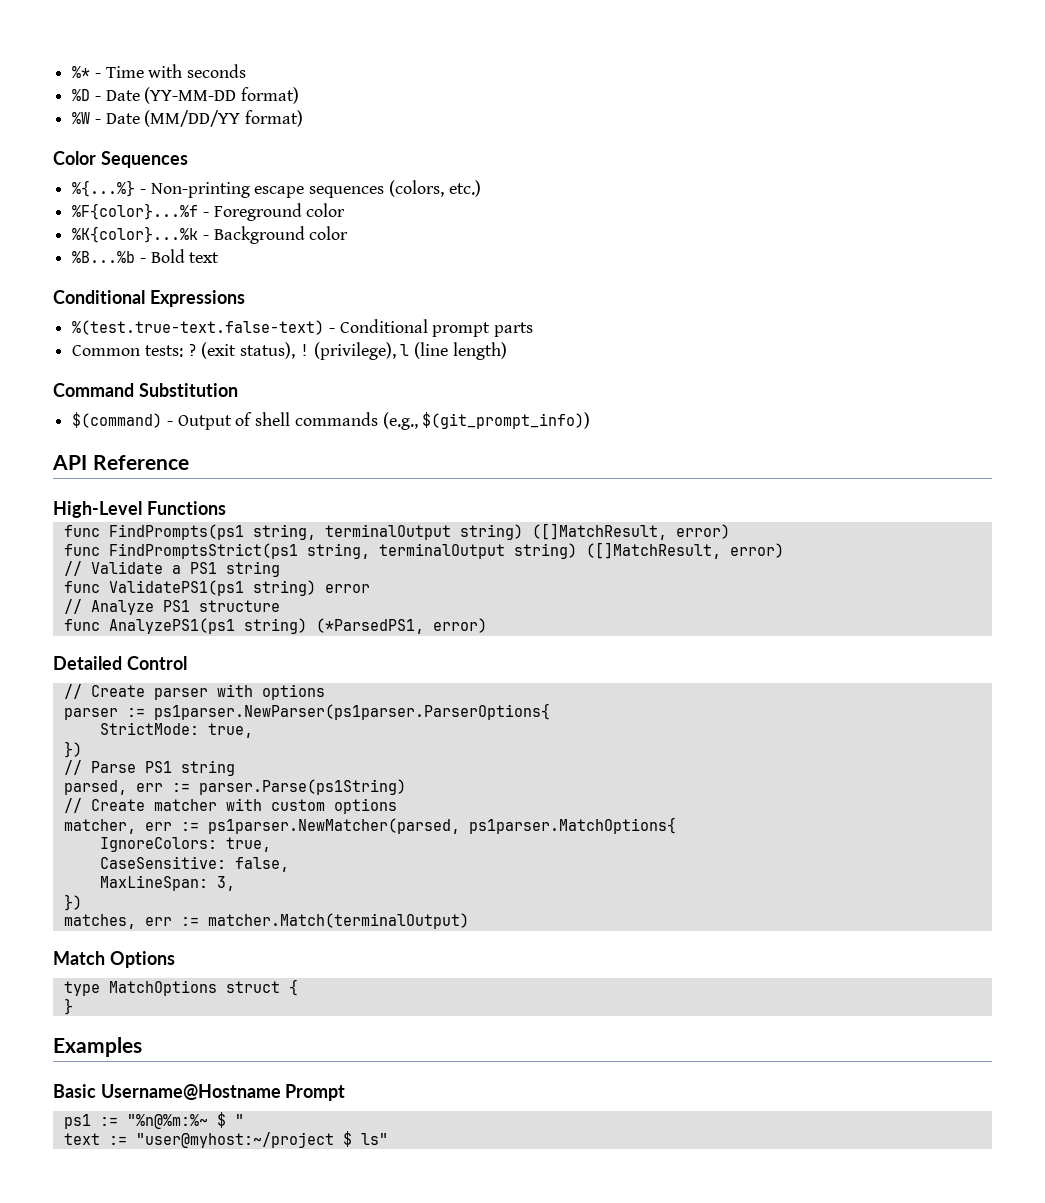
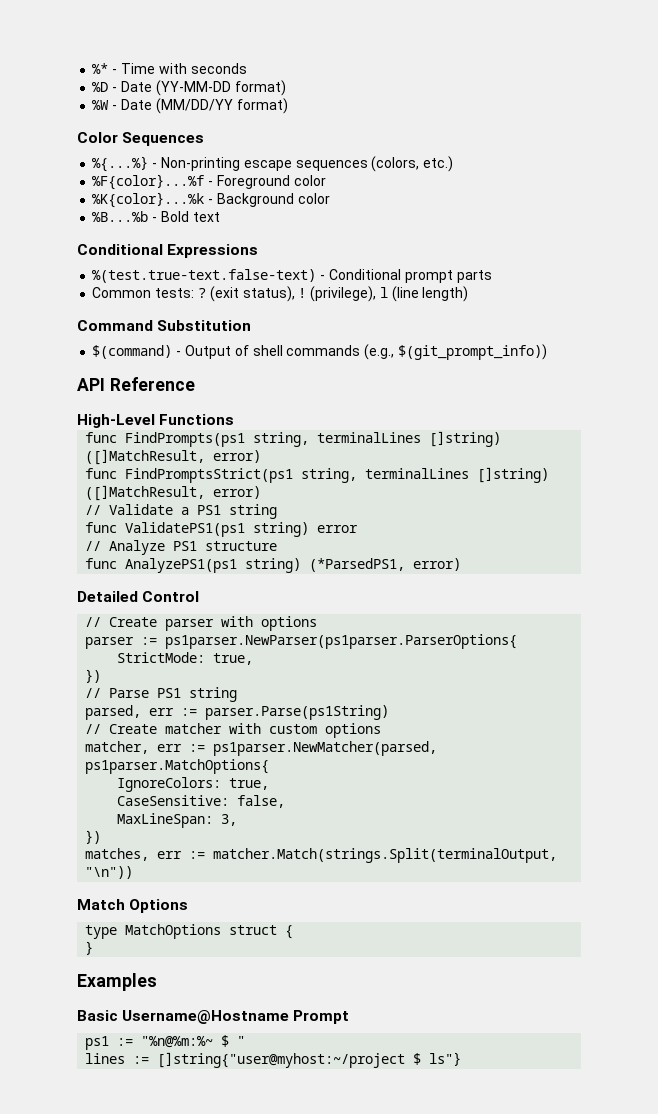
- func FindPrompts(ps1 string, terminalOutput string) ([]MatchResult, error)
+ func FindPrompts(ps1 string, terminalLines []string) ([]MatchResult, error)
- func FindPromptsStrict(ps1 string, terminalOutput string) ([]MatchResult, error)
+ func FindPromptsStrict(ps1 string, terminalLines []string) ([]MatchResult, error)
- matches, err := matcher.Match(terminalOutput)
+ matches, err := matcher.Match(strings.Split(terminalOutput, "\n"))
- text := "user@myhost:~/project $ ls"
+ lines := []string{"user@myhost:~/project $ ls"}

